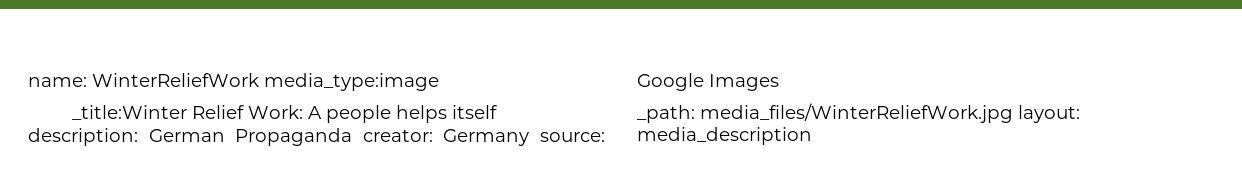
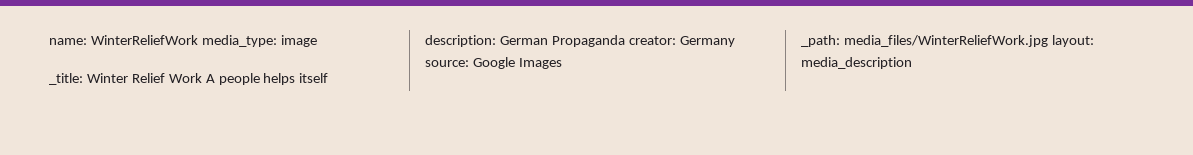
- name: WinterReliefWork media_type:image
- _title:Winter Relief Work: A people helps itself description: German Propaganda creator: Germany source: Google Images
+ name: WinterReliefWork media_type: image
+ _title: Winter Relief Work A people helps itself description: German Propaganda creator: Germany source: Google Images

